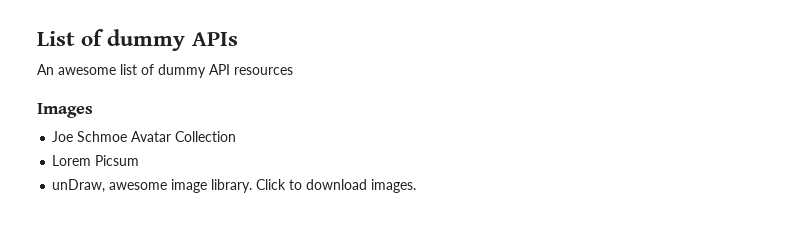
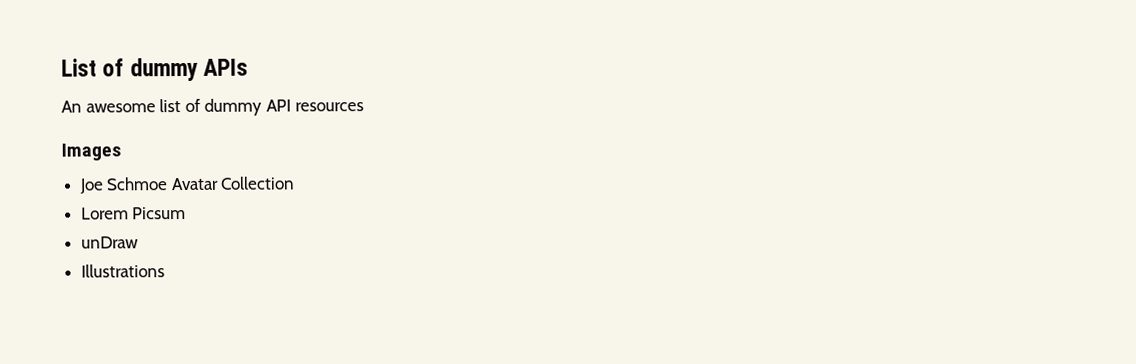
- unDraw, awesome image library. Click to download images.
+ unDraw
+ Illustrations

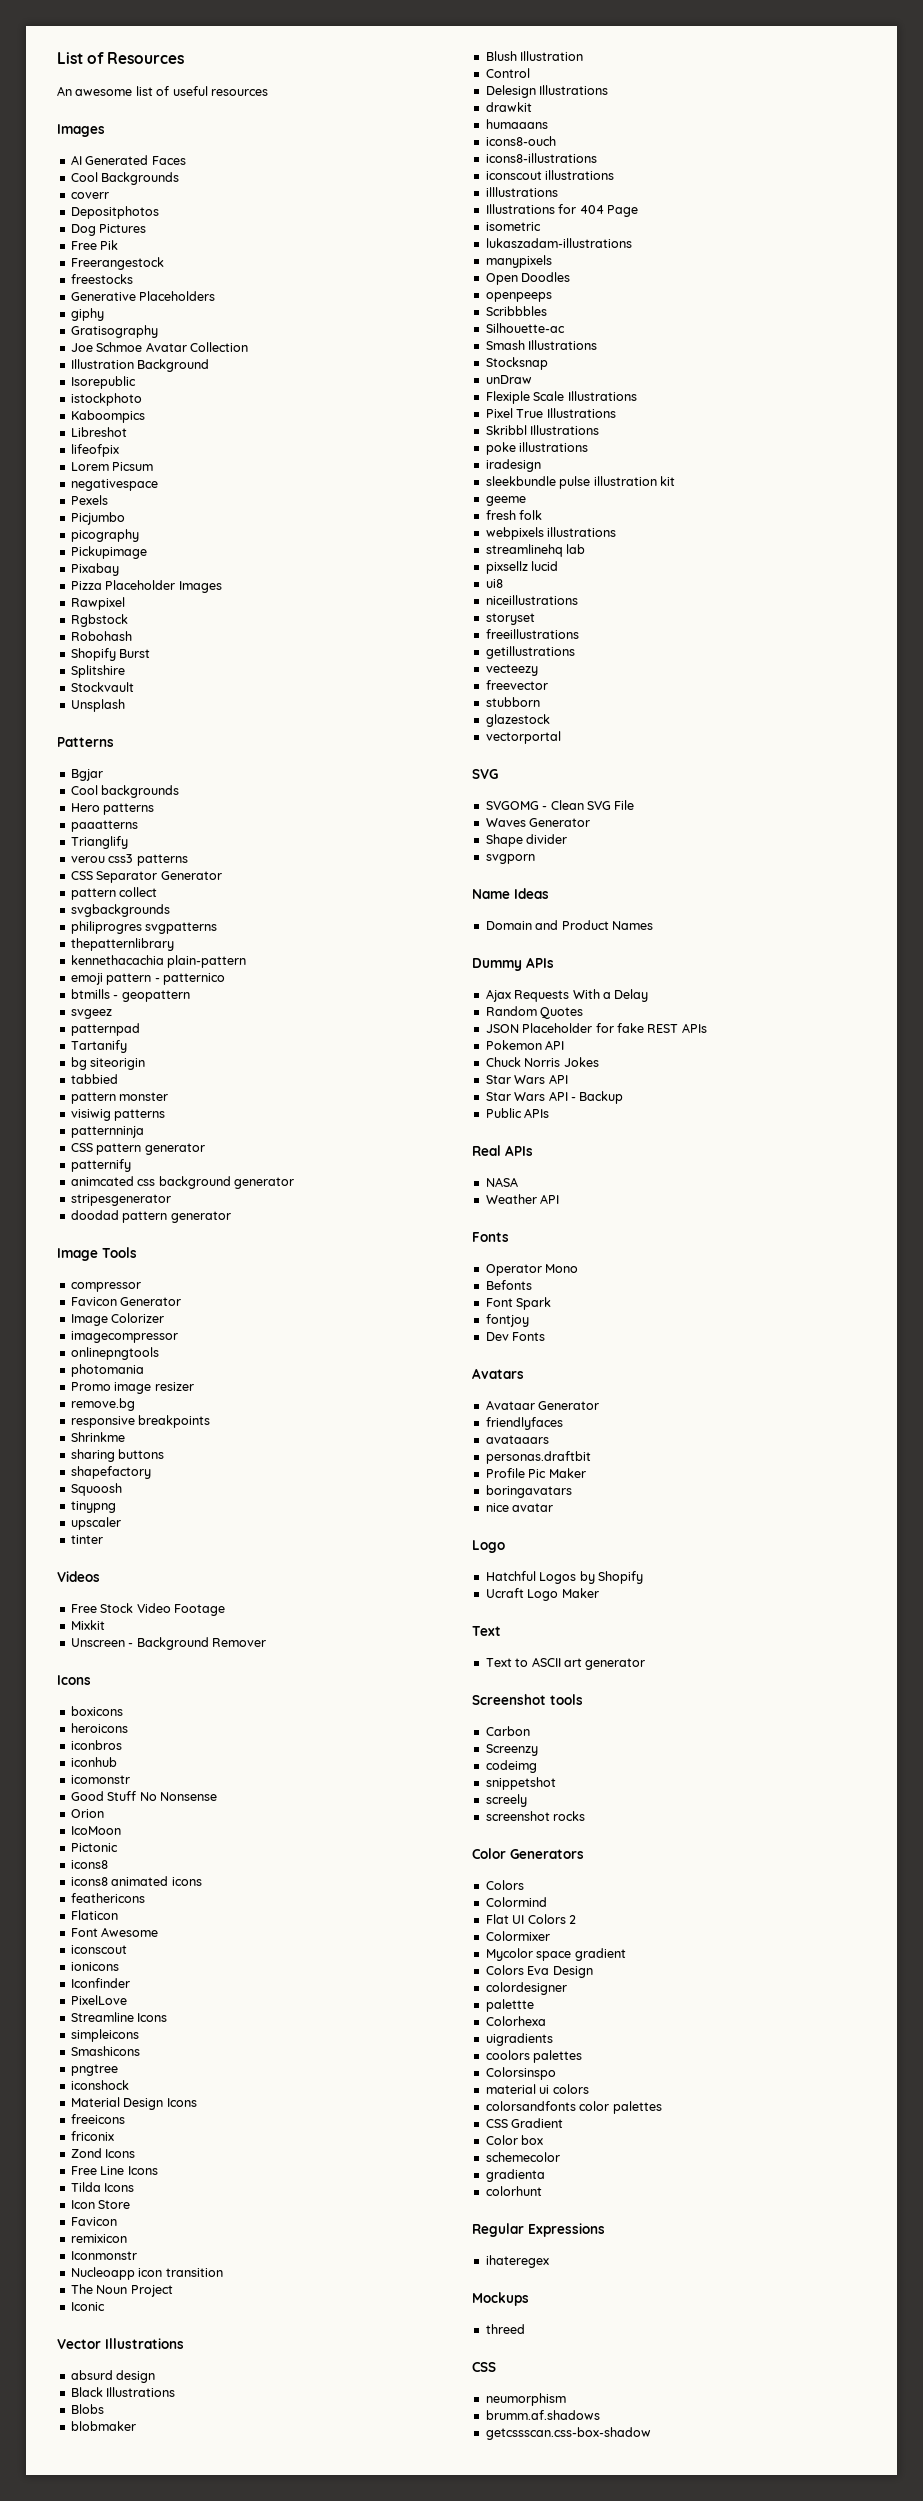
- List of dummy APIs
+ List of Resources
- An awesome list of dummy API resources
+ An awesome list of useful resources
+ AI Generated Faces
+ Cool Backgrounds
+ coverr
+ Depositphotos
+ Dog Pictures
+ Free Pik
+ Freerangestock
+ freestocks
+ Generative Placeholders
+ giphy
+ Gratisography
  Joe Schmoe Avatar Collection
+ Illustration Background
+ Isorepublic
+ istockphoto
+ Kaboompics
+ Libreshot
+ lifeofpix
  Lorem Picsum
+ negativespace
+ Pexels
+ Picjumbo
+ picography
+ Pickupimage
+ Pixabay
+ Pizza Placeholder Images
+ Rawpixel
+ Rgbstock
+ Robohash
+ Shopify Burst
+ Splitshire
+ Stockvault
+ Unsplash
+ Patterns
+ Bgjar
+ Cool backgrounds
+ Hero patterns
+ paaatterns
+ Trianglify
+ verou css3 patterns
+ CSS Separator Generator
+ pattern collect
+ svgbackgrounds
+ philiprogres svgpatterns
+ thepatternlibrary
+ kennethacachia plain-pattern
+ emoji pattern - patternico
+ btmills - geopattern
+ svgeez
+ patternpad
+ Tartanify
+ bg siteorigin
+ tabbied
+ pattern monster
+ visiwig patterns
+ patternninja
+ CSS pattern generator
+ patternify
+ animcated css background generator
+ stripesgenerator
+ doodad pattern generator
+ Image Tools
+ compressor
+ Favicon Generator
+ Image Colorizer
+ imagecompressor
+ onlinepngtools
+ photomania
+ Promo image resizer
+ remove.bg
+ responsive breakpoints
+ Shrinkme
+ sharing buttons
+ shapefactory
+ Squoosh
+ tinypng
+ upscaler
+ tinter
+ Videos
+ Free Stock Video Footage
+ Mixkit
+ Unscreen - Background Remover
+ Icons
+ boxicons
+ heroicons
+ iconbros
+ iconhub
+ icomonstr
+ Good Stuff No Nonsense
+ Orion
+ IcoMoon
+ Pictonic
+ icons8
+ icons8 animated icons
+ feathericons
+ Flaticon
+ Font Awesome
+ iconscout
+ ionicons
+ Iconfinder
+ PixelLove
+ Streamline Icons
+ simpleicons
+ Smashicons
+ pngtree
+ iconshock
+ Material Design Icons
+ freeicons
+ friconix
+ Zond Icons
+ Free Line Icons
+ Tilda Icons
+ Icon Store
+ Favicon
+ remixicon
+ Iconmonstr
+ Nucleoapp icon transition
+ The Noun Project
+ Iconic
+ Vector Illustrations
+ absurd design
+ Black Illustrations
+ Blobs
+ blobmaker
+ Blush Illustration
+ Control
+ Delesign Illustrations
+ drawkit
+ humaaans
+ icons8-ouch
+ icons8-illustrations
+ iconscout illustrations
+ illlustrations
+ Illustrations for 404 Page
+ isometric
+ lukaszadam-illustrations
+ manypixels
+ Open Doodles
+ openpeeps
+ Scribbbles
+ Silhouette-ac
+ Smash Illustrations
+ Stocksnap
- Illustrations
+ Flexiple Scale Illustrations
+ Pixel True Illustrations
+ Skribbl Illustrations
+ poke illustrations
+ iradesign
+ sleekbundle pulse illustration kit
+ geeme
+ fresh folk
+ webpixels illustrations
+ streamlinehq lab
+ pixsellz lucid
+ ui8
+ niceillustrations
+ storyset
+ freeillustrations
+ getillustrations
+ vecteezy
+ freevector
+ stubborn
+ glazestock
+ vectorportal
+ SVG
+ SVGOMG - Clean SVG File
+ Waves Generator
+ Shape divider
+ svgporn
+ Name Ideas
+ Domain and Product Names
+ Dummy APIs
+ Ajax Requests With a Delay
+ Random Quotes
+ JSON Placeholder for fake REST APIs
+ Pokemon API
+ Chuck Norris Jokes
+ Star Wars API
+ Star Wars API - Backup
+ Public APIs
+ Real APIs
+ NASA
+ Weather API
+ Fonts
+ Operator Mono
+ Befonts
+ Font Spark
+ fontjoy
+ Dev Fonts
+ Avatars
+ Avataar Generator
+ friendlyfaces
+ avataaars
+ personas.draftbit
+ Profile Pic Maker
+ boringavatars
+ nice avatar
+ Logo
+ Hatchful Logos by Shopify
+ Ucraft Logo Maker
+ Text
+ Text to ASCII art generator
+ Screenshot tools
+ Carbon
+ Screenzy
+ codeimg
+ snippetshot
+ screely
+ screenshot rocks
+ Color Generators
+ Colors
+ Colormind
+ Flat UI Colors 2
+ Colormixer
+ Mycolor space gradient
+ Colors Eva Design
+ colordesigner
+ palettte
+ Colorhexa
+ uigradients
+ coolors palettes
+ Colorsinspo
+ material ui colors
+ colorsandfonts color palettes
+ CSS Gradient
+ Color box
+ schemecolor
+ gradienta
+ colorhunt
+ Regular Expressions
+ ihateregex
+ Mockups
+ threed
+ CSS
+ neumorphism
+ brumm.af.shadows
+ getcssscan.css-box-shadow

